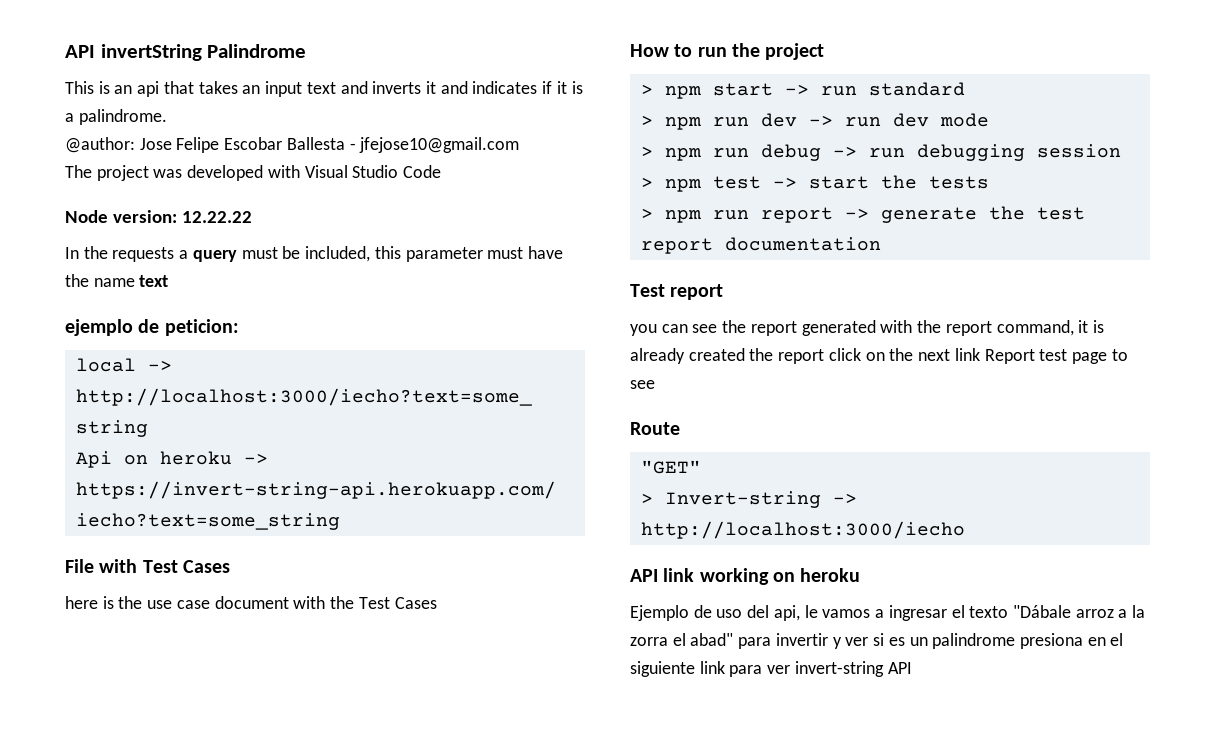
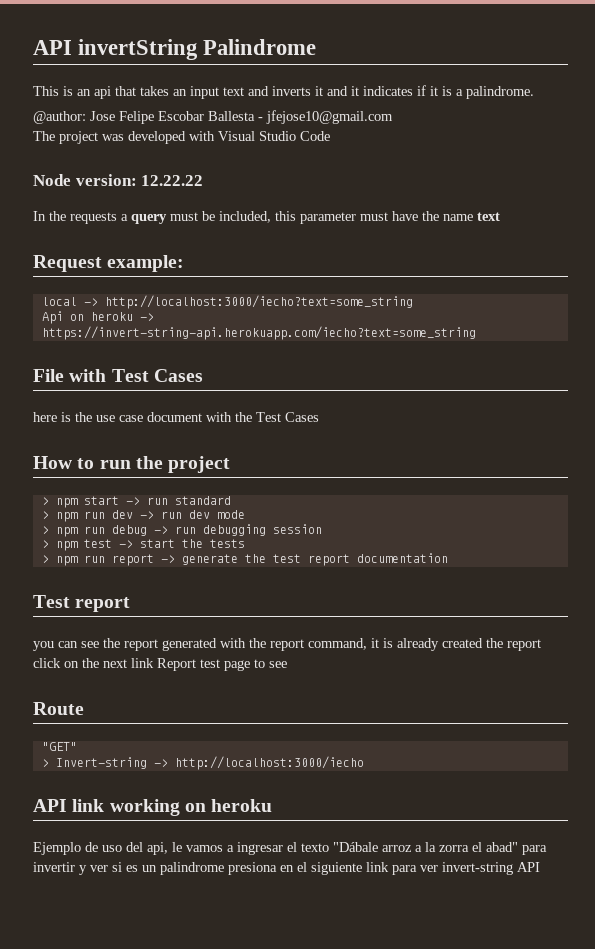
- This is an api that takes an input text and inverts it and indicates if it is a palindrome.
+ This is an api that takes an input text and inverts it and it indicates if it is a palindrome.
- ejemplo de peticion:
+ Request example:

